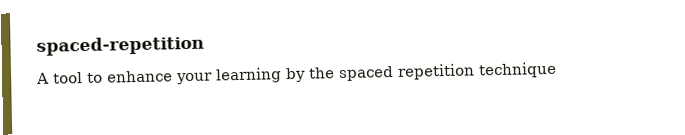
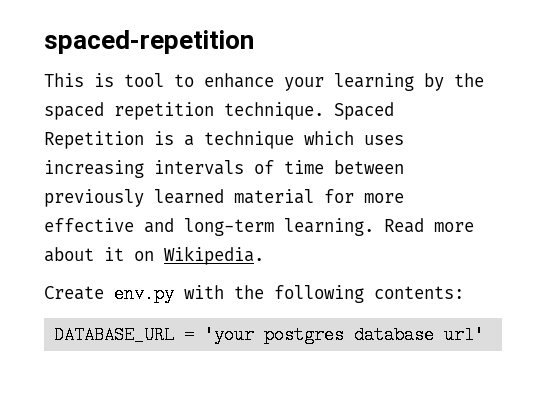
- A tool to enhance your learning by the spaced repetition technique
+ This is tool to enhance your learning by the spaced repetition technique. Spaced Repetition is a technique which uses increasing intervals of time between previously learned material for more effective and long-term learning. Read more about it on Wikipedia.
+ Create env.py with the following contents:
+ DATABASE_URL = 'your postgres database url'

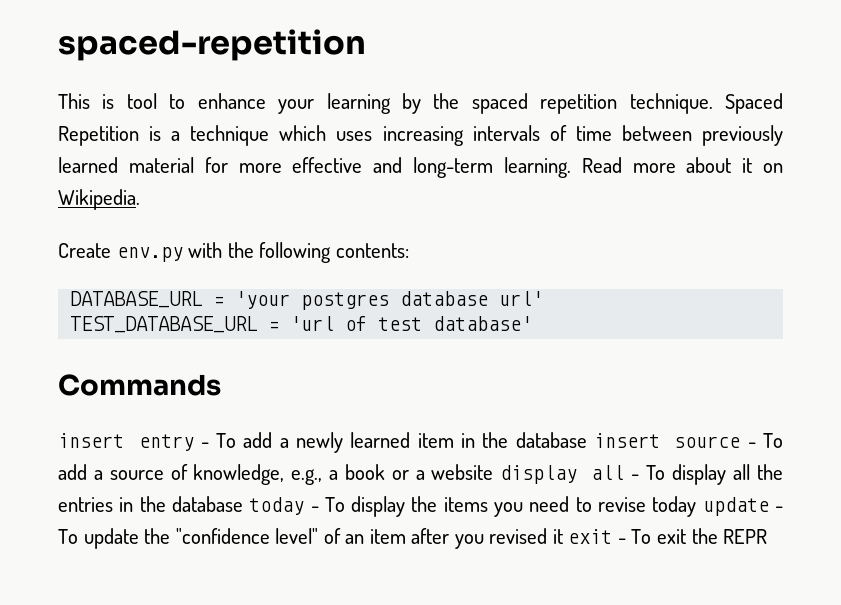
+ TEST_DATABASE_URL = 'url of test database'
+ Commands
+ insert entry - To add a newly learned item in the database insert source - To add a source of knowledge, e.g., a book or a website display all - To display all the entries in the database today - To display the items you need to revise today update - To update the "confidence level" of an item after you revised it exit - To exit the REPR

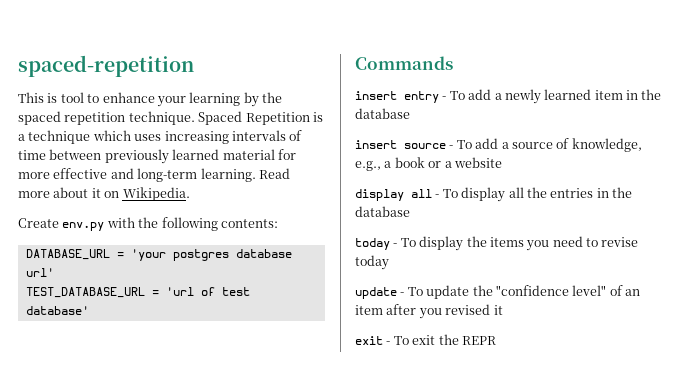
- insert entry - To add a newly learned item in the database insert source - To add a source of knowledge, e.g., a book or a website display all - To display all the entries in the database today - To display the items you need to revise today update - To update the "confidence level" of an item after you revised it exit - To exit the REPR
+ insert entry - To add a newly learned item in the database
+ insert source - To add a source of knowledge, e.g., a book or a website
+ display all - To display all the entries in the database
+ today - To display the items you need to revise today
+ update - To update the "confidence level" of an item after you revised it
+ exit - To exit the REPR

